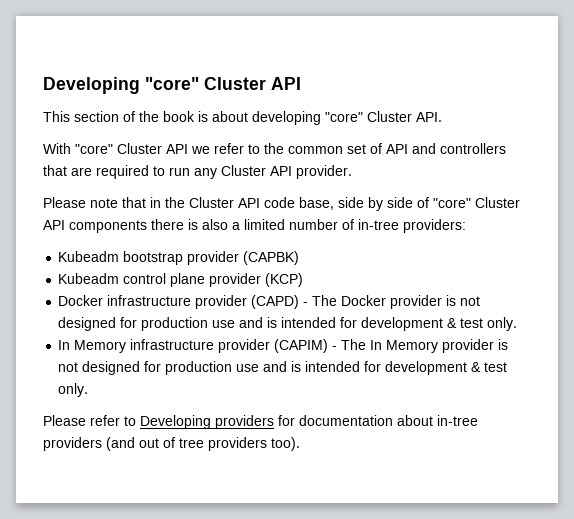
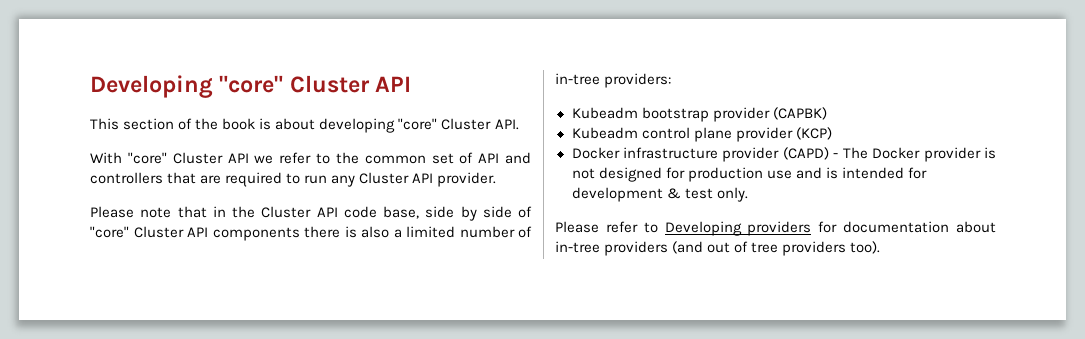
- In Memory infrastructure provider (CAPIM) - The In Memory provider is not designed for production use and is intended for development & test only.

